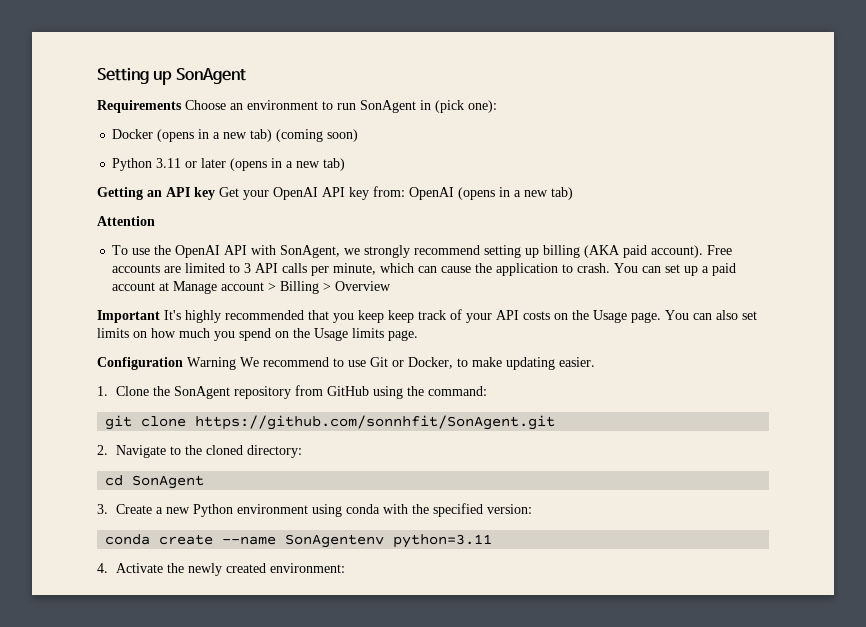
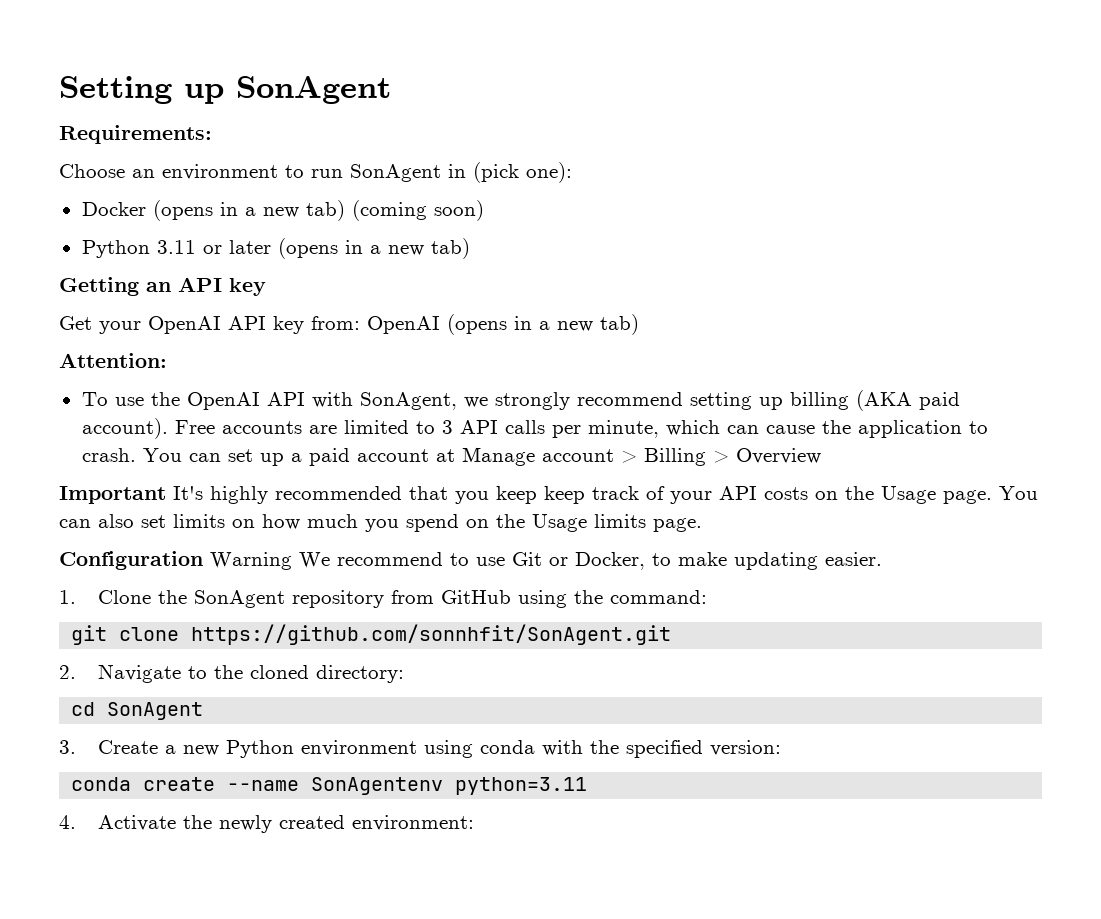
- Requirements Choose an environment to run SonAgent in (pick one):
+ Requirements:
+ Choose an environment to run SonAgent in (pick one):
- Getting an API key Get your OpenAI API key from: OpenAI (opens in a new tab)
+ Getting an API key
+ Get your OpenAI API key from: OpenAI (opens in a new tab)
- Attention
+ Attention:

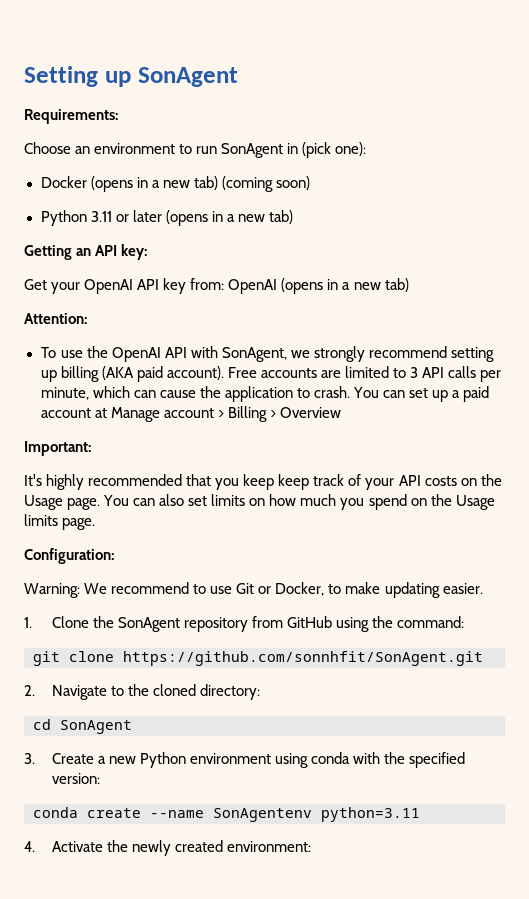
- Getting an API key
+ Getting an API key:
- Important It's highly recommended that you keep keep track of your API costs on the Usage page.
+ Important:
+ It's highly recommended that you keep keep track of your API costs on the Usage page.
- Configuration Warning We recommend to use Git or Docker, to make updating easier.
+ Configuration:
+ Warning: We recommend to use Git or Docker, to make updating easier.

